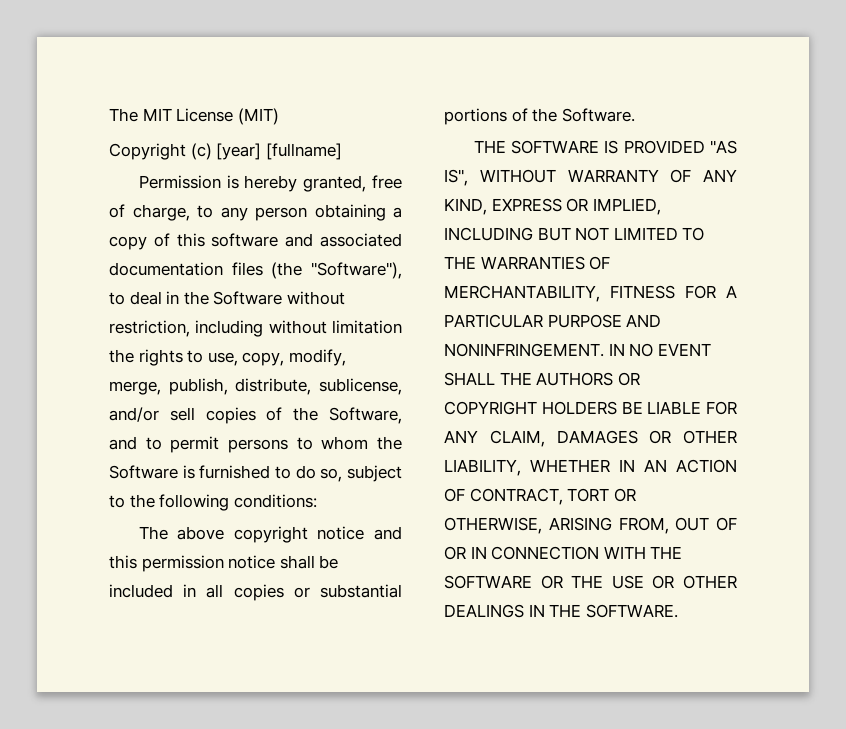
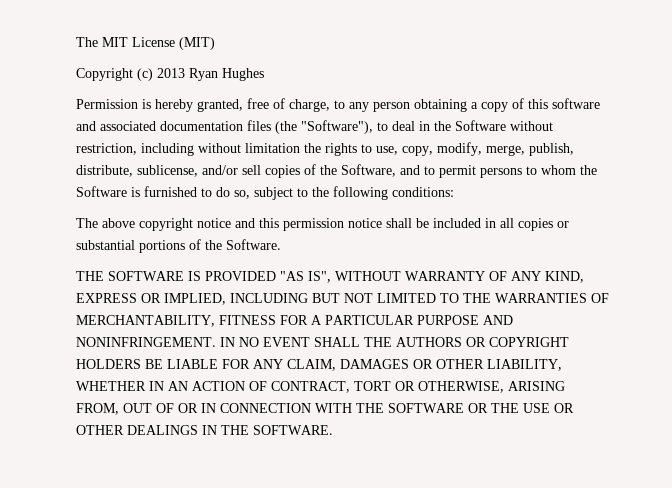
- Copyright (c) [year] [fullname]
+ Copyright (c) 2013 Ryan Hughes

